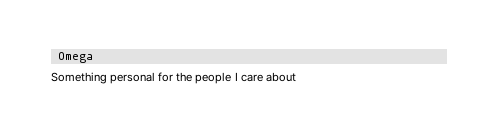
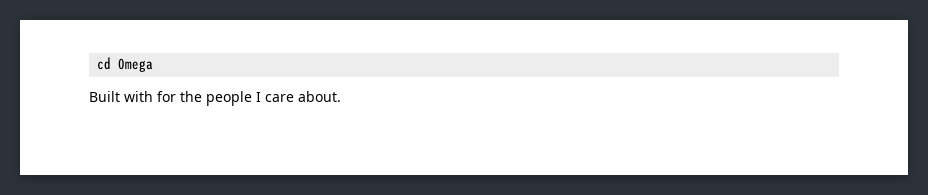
- Omega
+ cd Omega
- Something personal for the people I care about
+ Built with for the people I care about.

